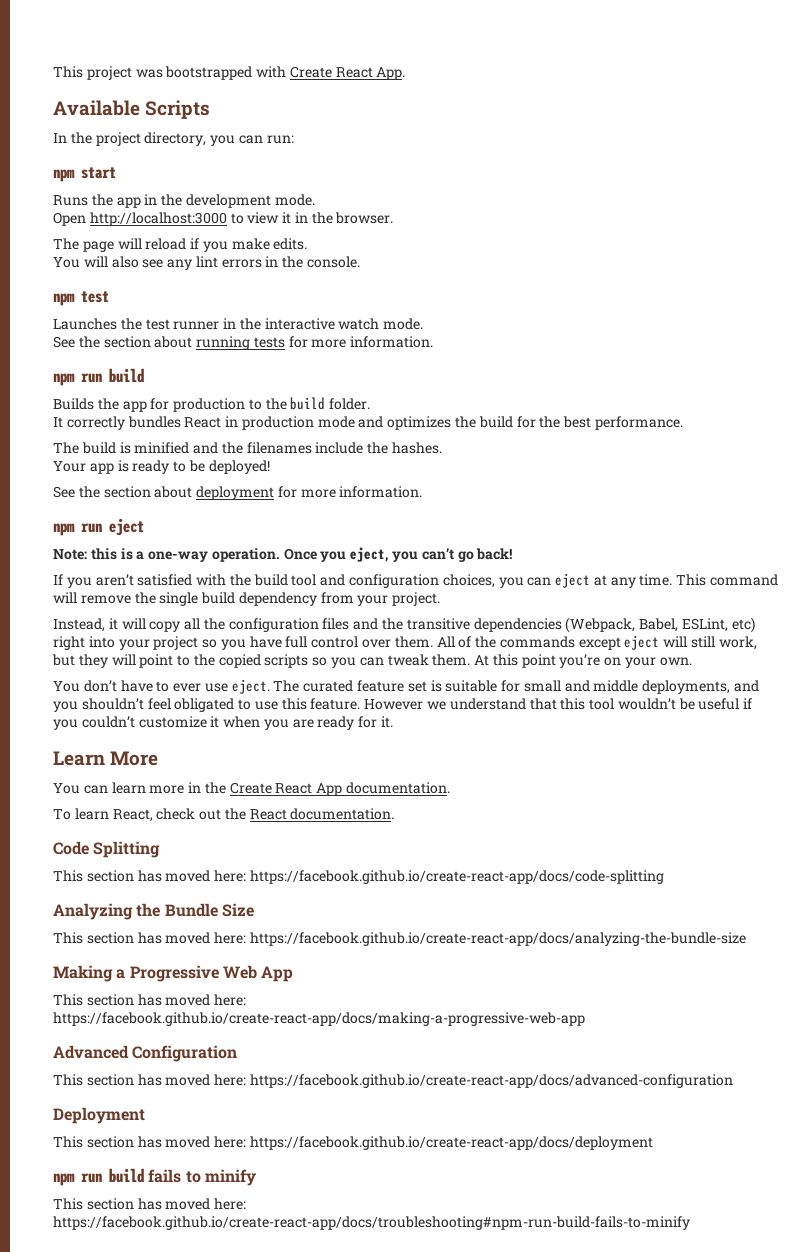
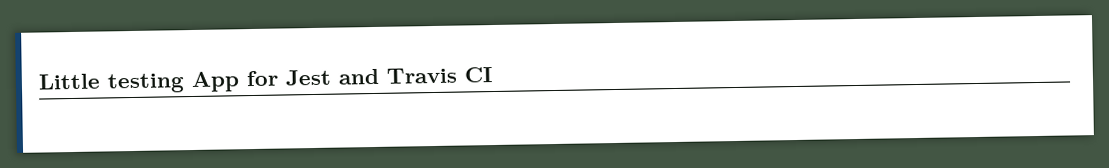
- This project was bootstrapped with Create React App.
- Available Scripts
- In the project directory, you can run:
- npm start
- Runs the app in the development mode.
- Open http://localhost:3000 to view it in the browser.
- The page will reload if you make edits.
- You will also see any lint errors in the console.
- npm test
- Launches the test runner in the interactive watch mode.
- See the section about running tests for more information.
- npm run build
- Builds the app for production to the build folder.
- It correctly bundles React in production mode and optimizes the build for the best performance.
- The build is minified and the filenames include the hashes.
- Your app is ready to be deployed!
- See the section about deployment for more information.
- npm run eject
- Note: this is a one-way operation. Once you eject, you can’t go back!
- If you aren’t satisfied with the build tool and configuration choices, you can eject at any time. This command will remove the single build dependency from your project.
- Instead, it will copy all the configuration files and the transitive dependencies (Webpack, Babel, ESLint, etc) right into your project so you have full control over them. All of the commands except eject will still work, but they will point to the copied scripts so you can tweak them. At this point you’re on your own.
- You don’t have to ever use eject. The curated feature set is suitable for small and middle deployments, and you shouldn’t feel obligated to use this feature. However we understand that this tool wouldn’t be useful if you couldn’t customize it when you are ready for it.
- Learn More
- You can learn more in the Create React App documentation.
- To learn React, check out the React documentation.
- Code Splitting
- This section has moved here: https://facebook.github.io/create-react-app/docs/code-splitting
- Analyzing the Bundle Size
- This section has moved here: https://facebook.github.io/create-react-app/docs/analyzing-the-bundle-size
- Making a Progressive Web App
- This section has moved here: https://facebook.github.io/create-react-app/docs/making-a-progressive-web-app
- Advanced Configuration
- This section has moved here: https://facebook.github.io/create-react-app/docs/advanced-configuration
- Deployment
- This section has moved here: https://facebook.github.io/create-react-app/docs/deployment
- npm run build fails to minify
- This section has moved here: https://facebook.github.io/create-react-app/docs/troubleshooting#npm-run-build-fails-to-minify
+ Little testing App for Jest and Travis CI

